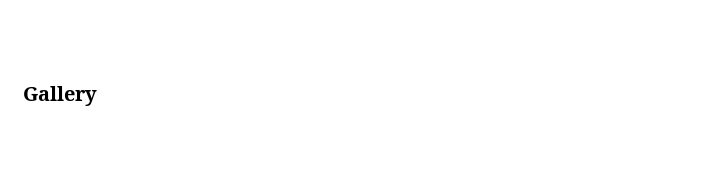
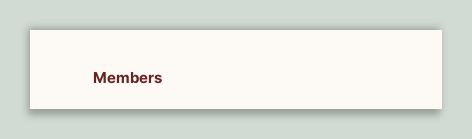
- Gallery
+ Members

